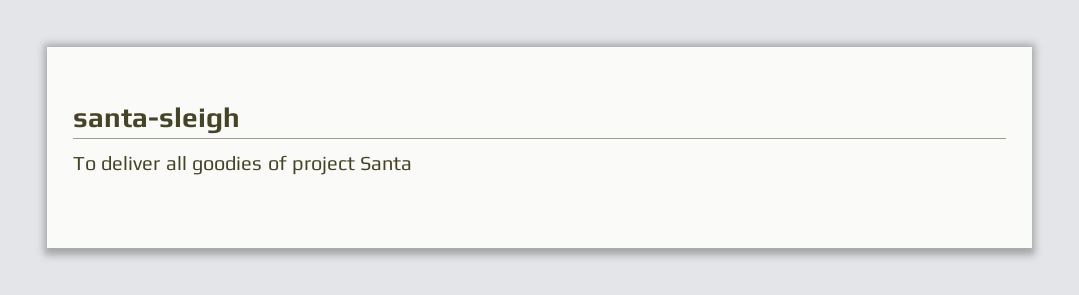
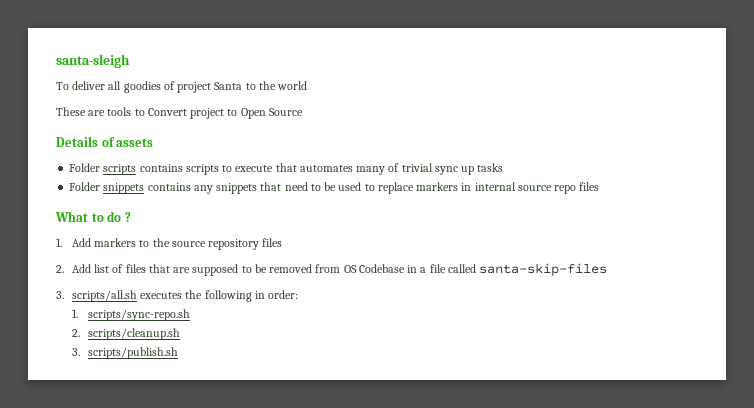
- To deliver all goodies of project Santa
+ To deliver all goodies of project Santa to the world
+ These are tools to Convert project to Open Source
+ Details of assets
+ Folder scripts contains scripts to execute that automates many of trivial sync up tasks
+ Folder snippets contains any snippets that need to be used to replace markers in internal source repo files
+ What to do ?
+ 1. Add markers to the source repository files
+ 2. Add list of files that are supposed to be removed from OS Codebase in a file called santa-skip-files
+ 3. scripts/all.sh executes the following in order:
+ 1. scripts/sync-repo.sh
+ 2. scripts/cleanup.sh
+ 3. scripts/publish.sh

